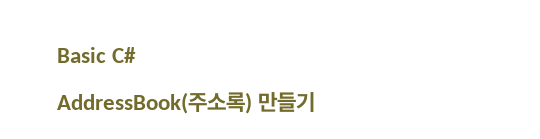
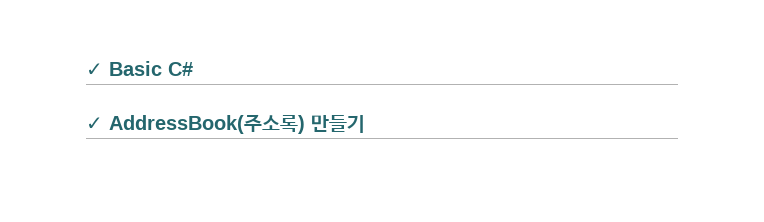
- Basic C#
+ ✓ Basic C#
- AddressBook(주소록) 만들기
+ ✓ AddressBook(주소록) 만들기

